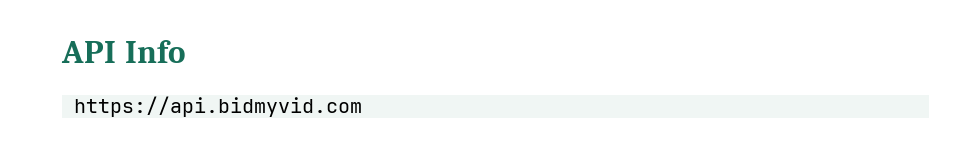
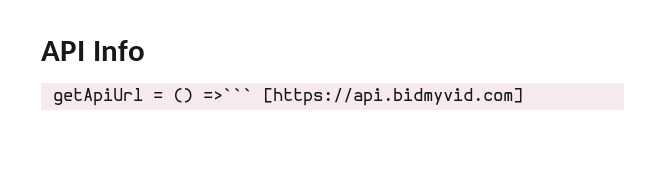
- https://api.bidmyvid.com
+ getApiUrl = () =>``` [https://api.bidmyvid.com]

